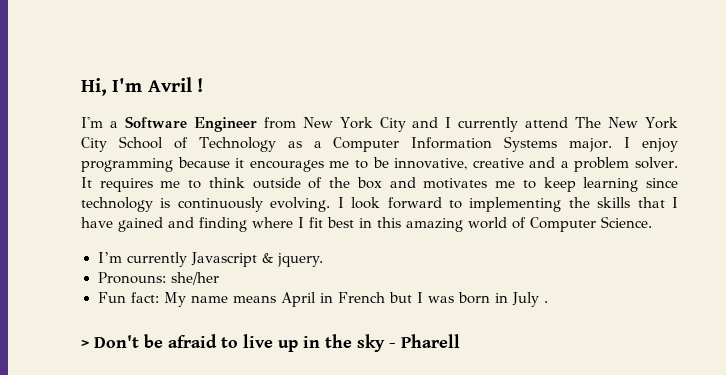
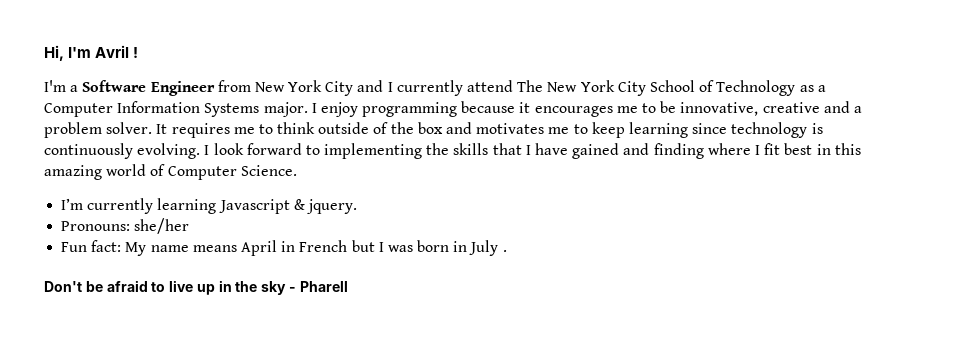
- I’m currently Javascript & jquery.
+ I’m currently learning Javascript & jquery.
- > Don't be afraid to live up in the sky - Pharell
+ Don't be afraid to live up in the sky - Pharell

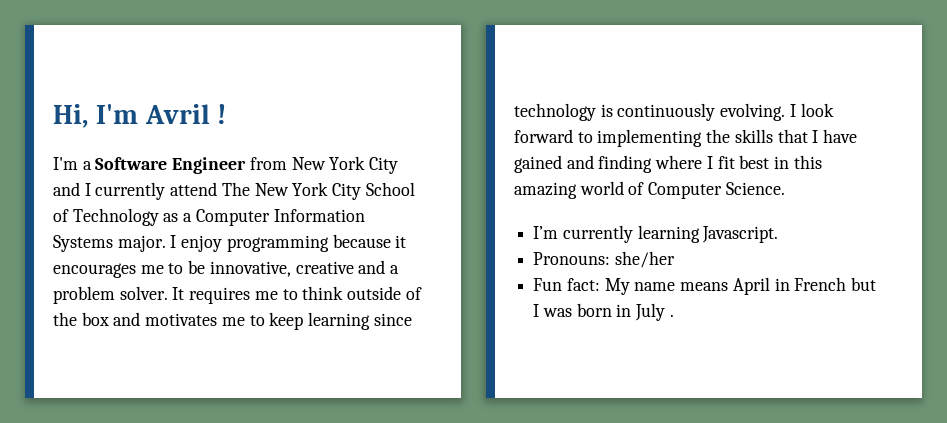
- I’m currently learning Javascript & jquery.
+ I’m currently learning Javascript.
- Don't be afraid to live up in the sky - Pharell

